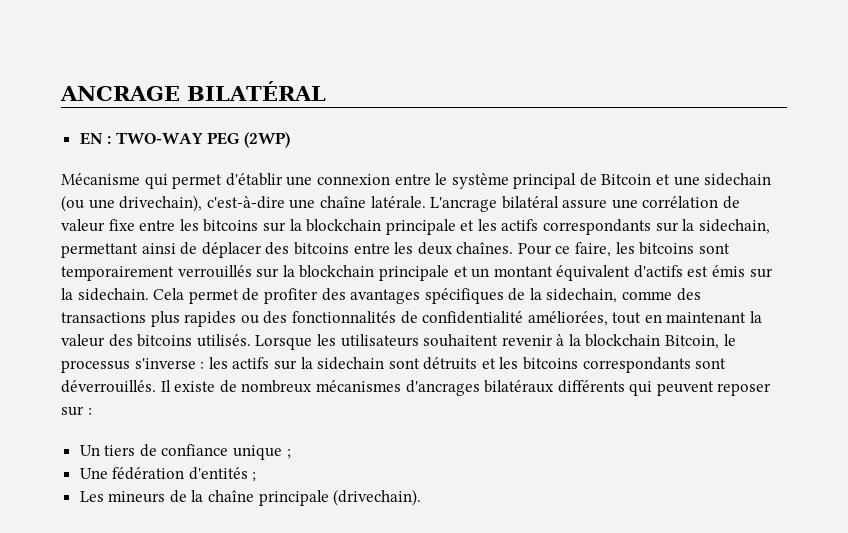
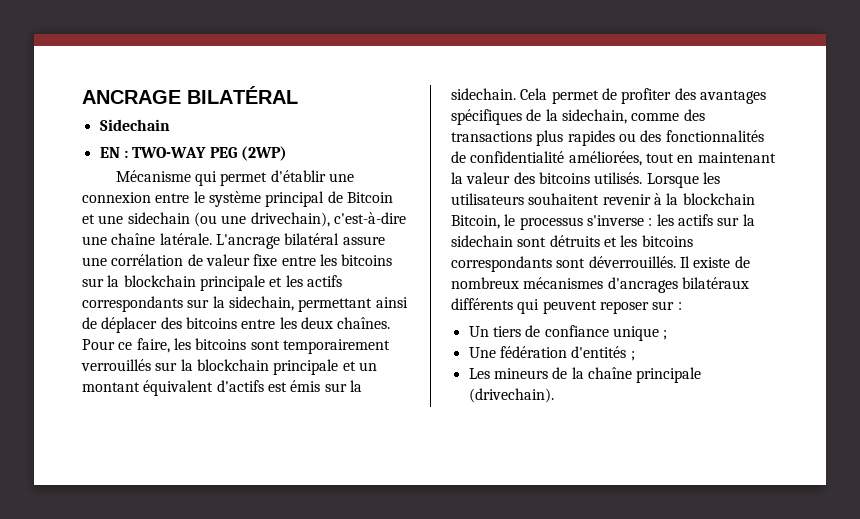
+ Sidechain

